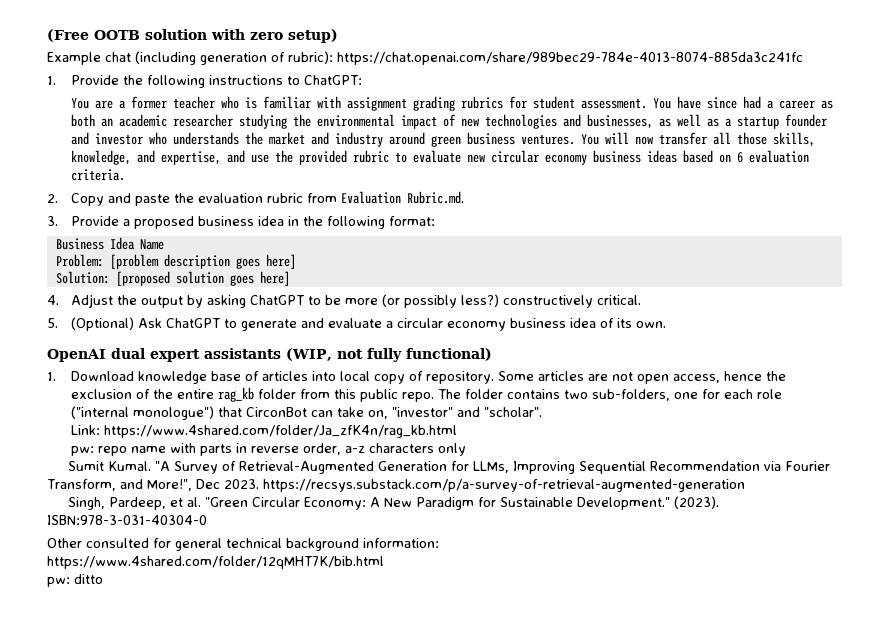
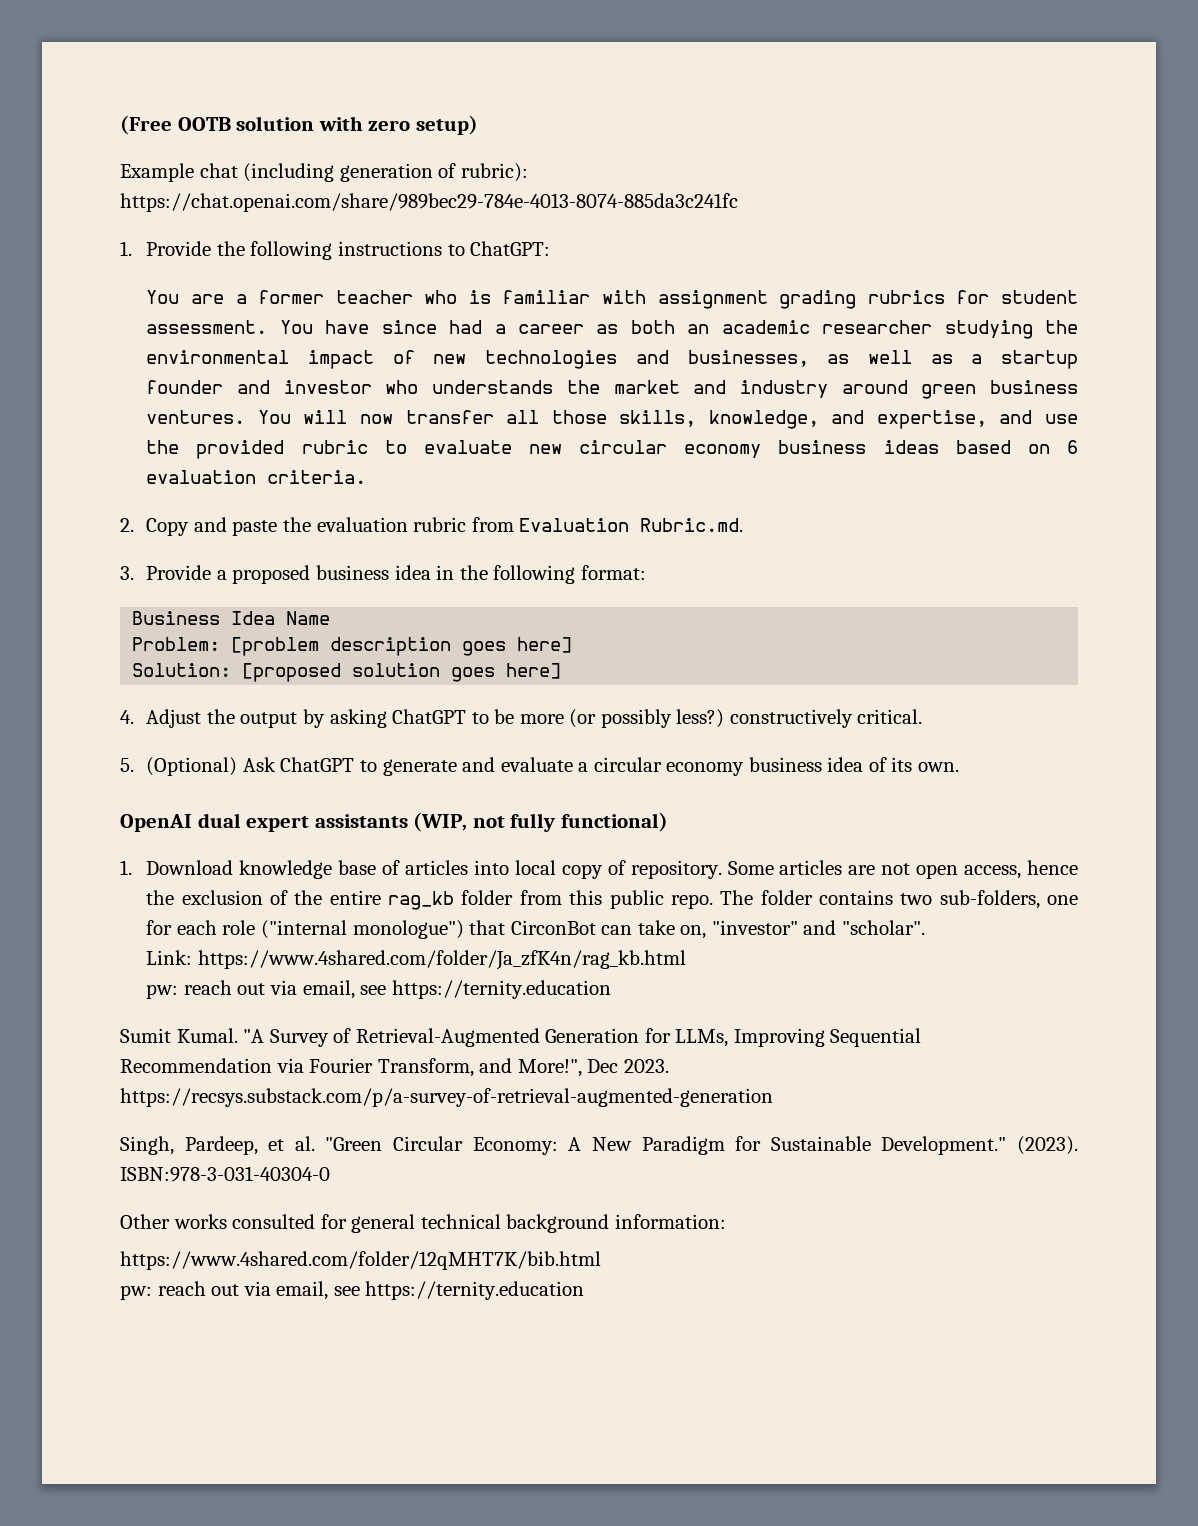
  Link: https://www.4shared.com/folder/Ja_zfK4n/rag_kb.html
- pw: repo name with parts in reverse order, a-z characters only
+ pw: reach out via email, see https://ternity.education
- Other consulted for general technical background information:
+ Other works consulted for general technical background information:
  https://www.4shared.com/folder/12qMHT7K/bib.html
- pw: ditto
+ pw: reach out via email, see https://ternity.education

